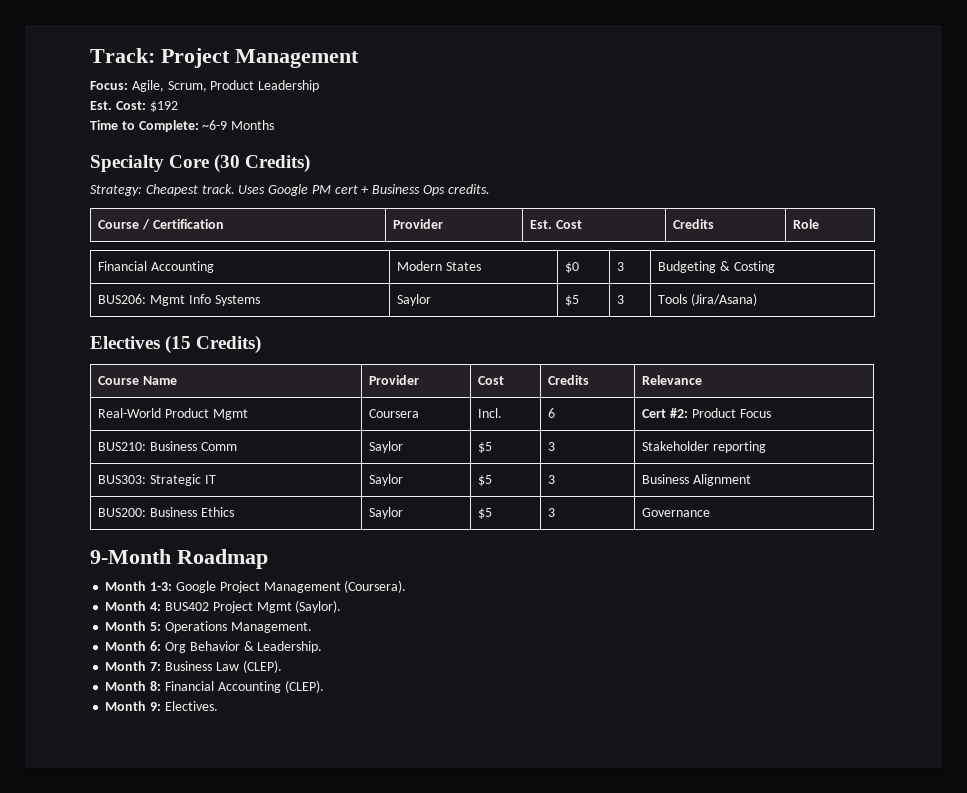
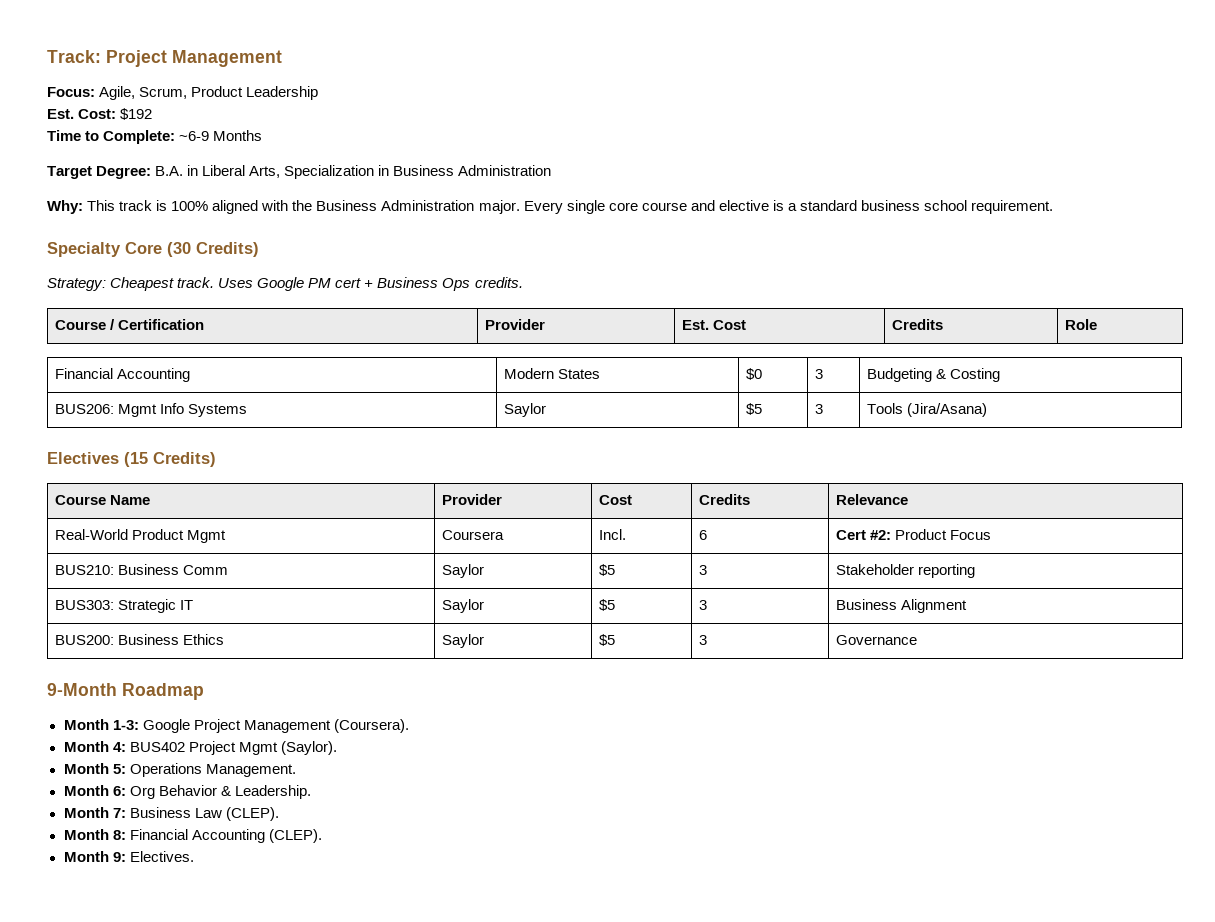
+ Target Degree: B.A. in Liberal Arts, Specialization in Business Administration
+ Why: This track is 100% aligned with the Business Administration major. Every single core course and elective is a standard business school requirement.

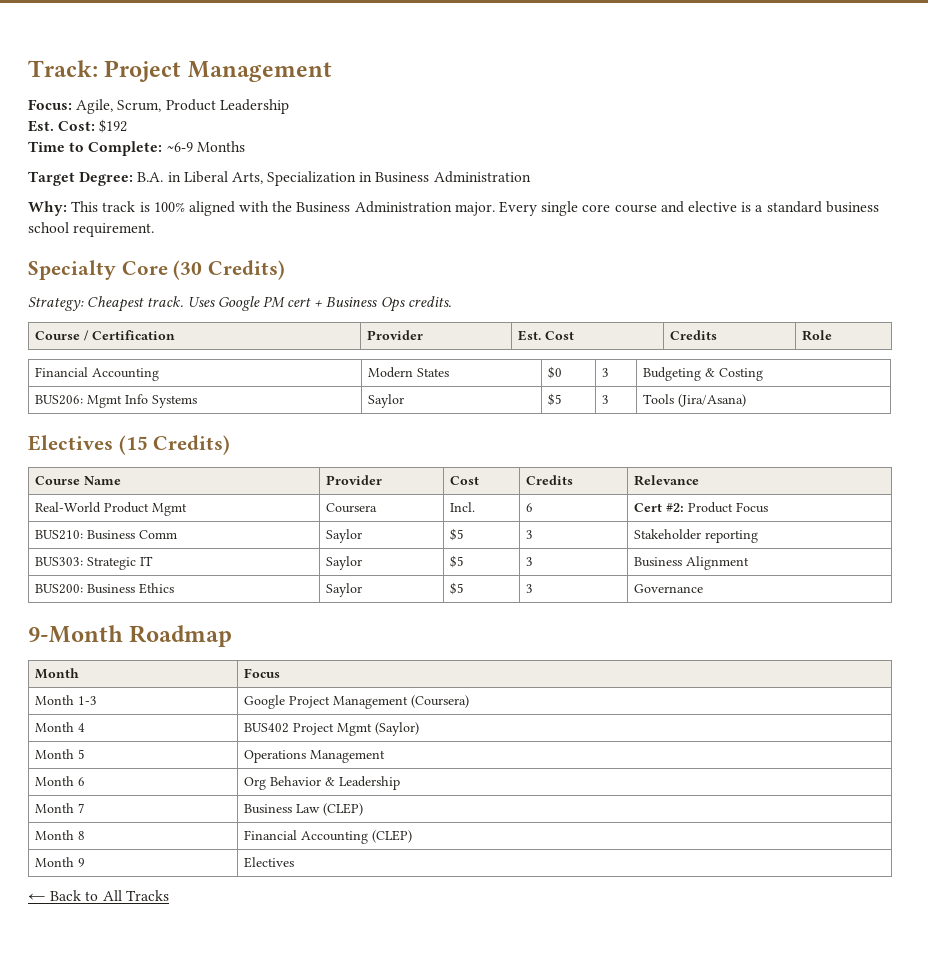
- Month 1-3: Google Project Management (Coursera).
- Month 4: BUS402 Project Mgmt (Saylor).
- Month 5: Operations Management.
- Month 6: Org Behavior & Leadership.
- Month 7: Business Law (CLEP).
- Month 8: Financial Accounting (CLEP).
- Month 9: Electives.
+ Month | Focus
+ Month 1-3 | Google Project Management (Coursera)
+ Month 4 | BUS402 Project Mgmt (Saylor)
+ Month 5 | Operations Management
+ Month 6 | Org Behavior & Leadership
+ Month 7 | Business Law (CLEP)
+ Month 8 | Financial Accounting (CLEP)
+ Month 9 | Electives
+ ← Back to All Tracks

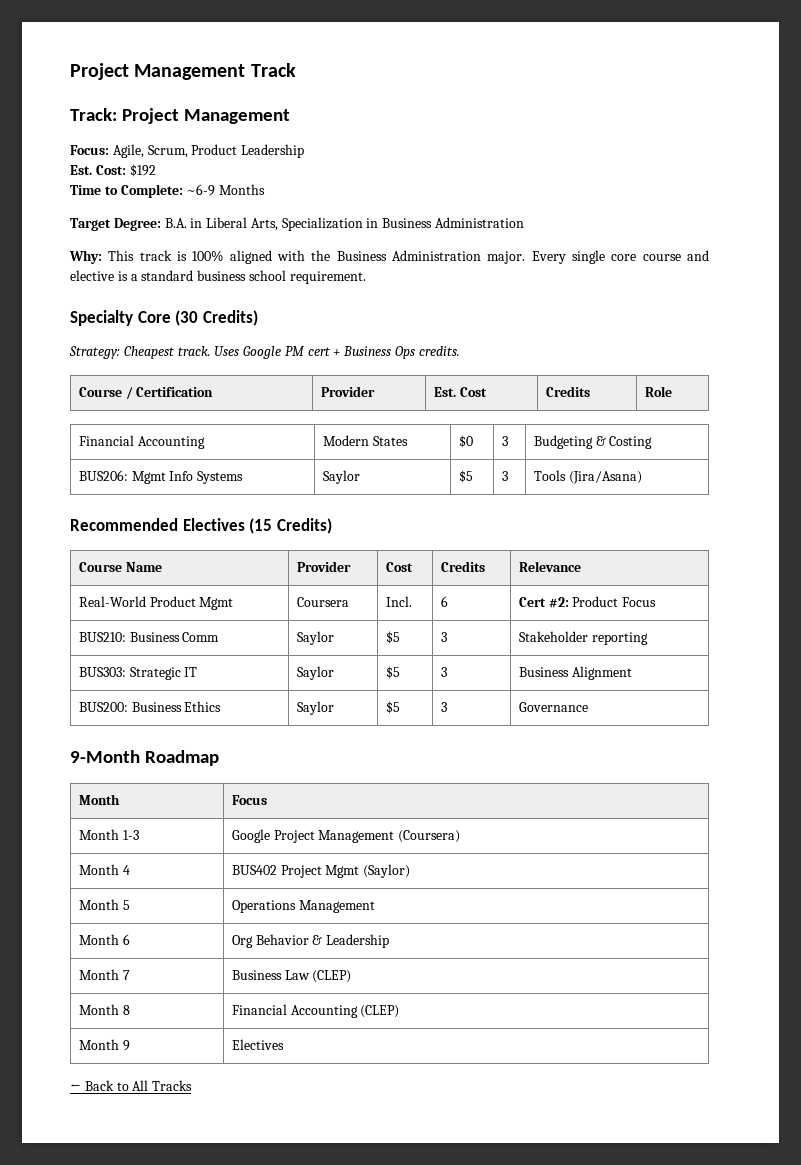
+ Project Management Track
- Electives (15 Credits)
+ Recommended Electives (15 Credits)

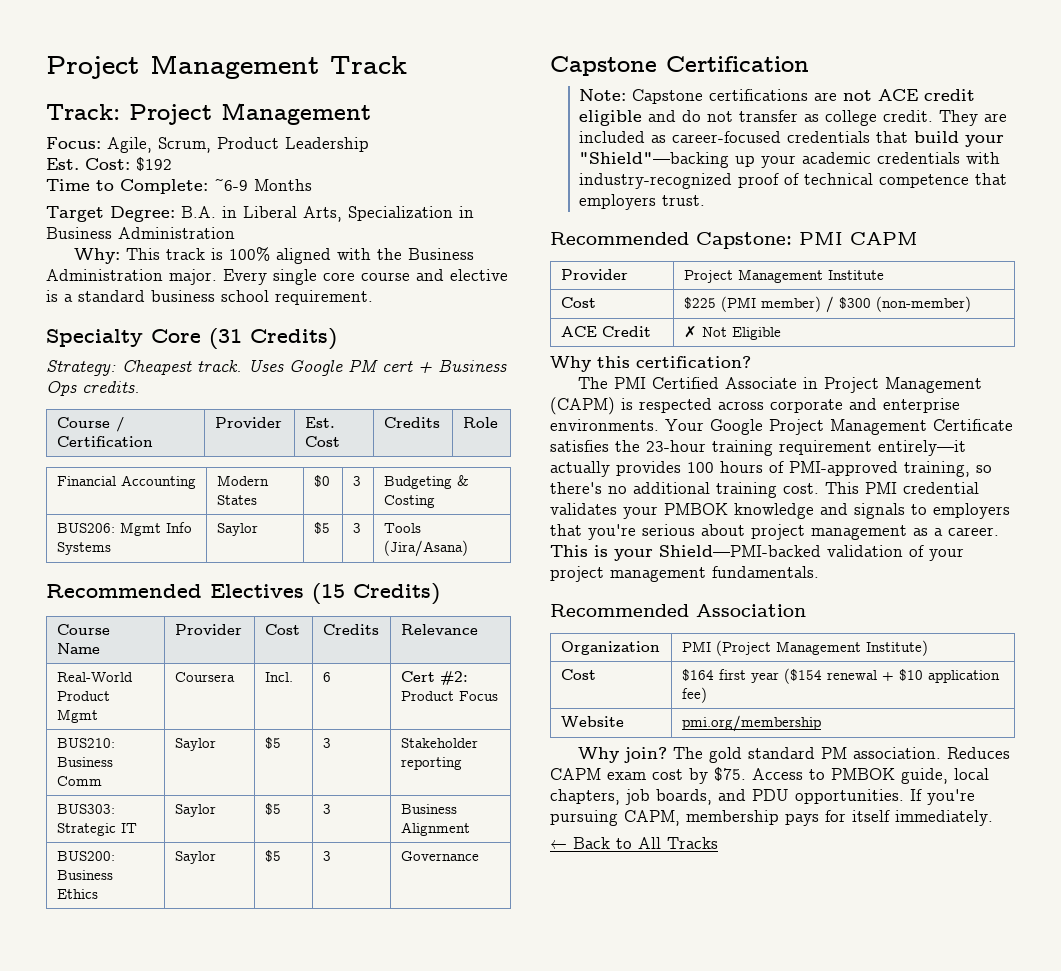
- Specialty Core (30 Credits)
+ Specialty Core (31 Credits)
- 9-Month Roadmap
- Month | Focus
- Month 1-3 | Google Project Management (Coursera)
- Month 4 | BUS402 Project Mgmt (Saylor)
- Month 5 | Operations Management
- Month 6 | Org Behavior & Leadership
- Month 7 | Business Law (CLEP)
- Month 8 | Financial Accounting (CLEP)
- Month 9 | Electives
+ Capstone Certification
+ Note: Capstone certifications are not ACE credit eligible and do not transfer as college credit. They are included as career-focused credentials that build your "Shield"—backing up your academic credentials with industry-recognized proof of technical competence that employers trust.
+ Recommended Capstone: PMI CAPM
+ Provider | Project Management Institute
+ Cost | $225 (PMI member) / $300 (non-member)
+ ACE Credit | ✗ Not Eligible
+ Why this certification?
+ The PMI Certified Associate in Project Management (CAPM) is respected across corporate and enterprise environments. Your Google Project Management Certificate satisfies the 23-hour training requirement entirely—it actually provides 100 hours of PMI-approved training, so there's no additional training cost. This PMI credential validates your PMBOK knowledge and signals to employers that you're serious about project management as a career. This is your Shield—PMI-backed validation of your project management fundamentals.
+ Recommended Association
+ Organization | PMI (Project Management Institute)
+ Cost | $164 first year ($154 renewal + $10 application fee)
+ Website | pmi.org/membership
+ Why join? The gold standard PM association. Reduces CAPM exam cost by $75. Access to PMBOK guide, local chapters, job boards, and PDU opportunities. If you're pursuing CAPM, membership pays for itself immediately.

